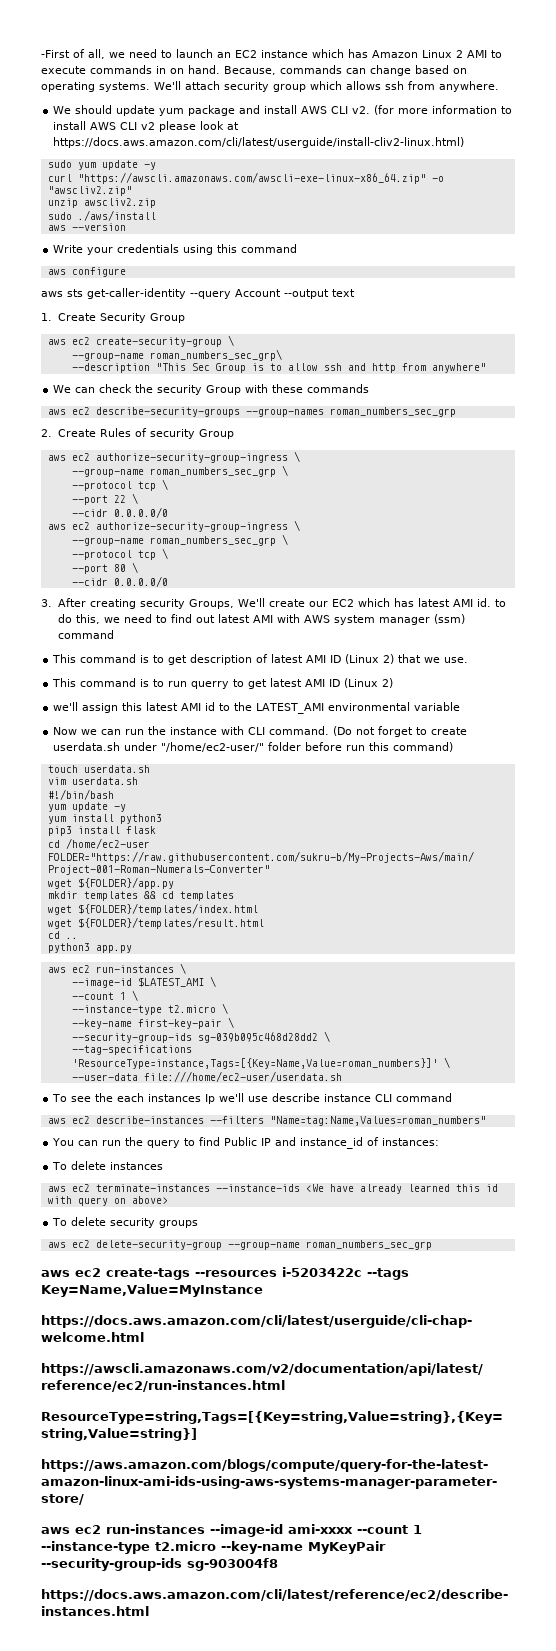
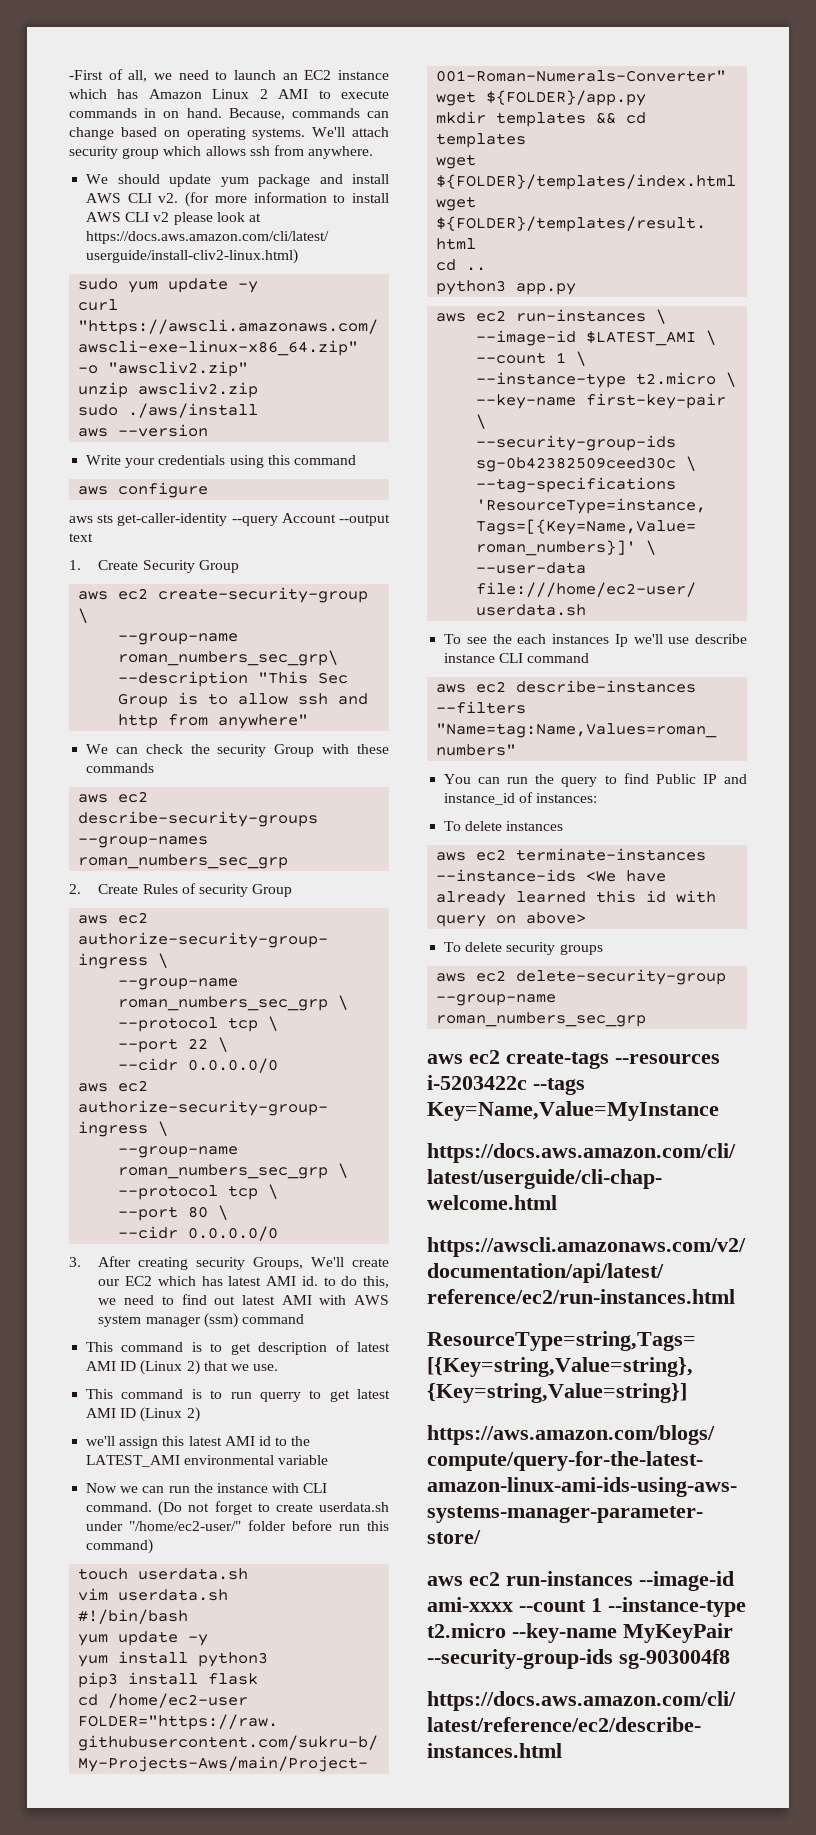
- --security-group-ids sg-039b095c468d28dd2 \
+ --security-group-ids sg-0b42382509ceed30c \

